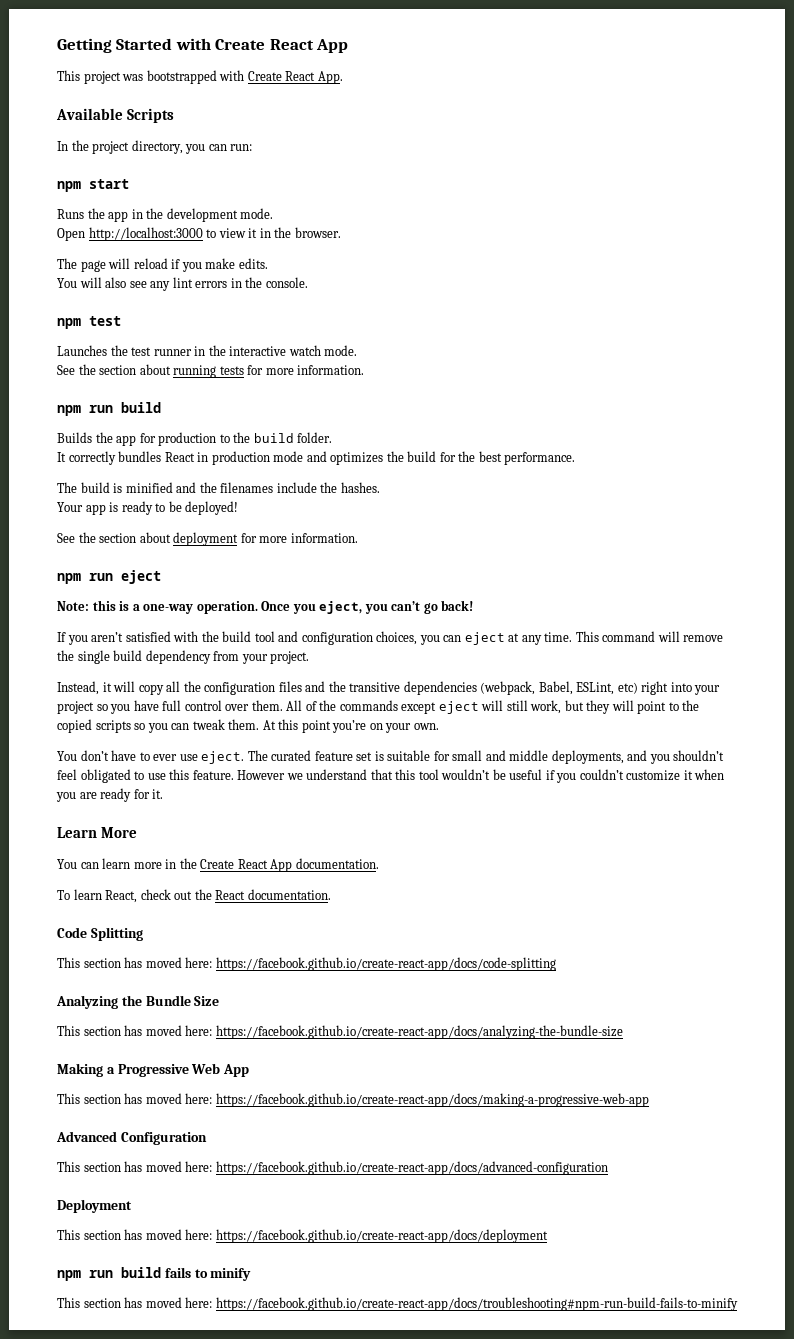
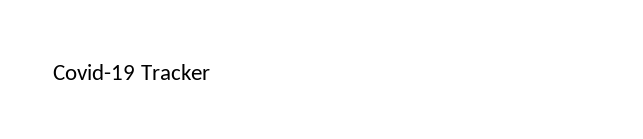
- Getting Started with Create React App
- This project was bootstrapped with Create React App.
- Available Scripts
- In the project directory, you can run:
- npm start
- Runs the app in the development mode.
- Open http://localhost:3000 to view it in the browser.
- The page will reload if you make edits.
- You will also see any lint errors in the console.
- npm test
- Launches the test runner in the interactive watch mode.
- See the section about running tests for more information.
- npm run build
- Builds the app for production to the build folder.
- It correctly bundles React in production mode and optimizes the build for the best performance.
- The build is minified and the filenames include the hashes.
- Your app is ready to be deployed!
- See the section about deployment for more information.
- npm run eject
- Note: this is a one-way operation. Once you eject, you can’t go back!
- If you aren’t satisfied with the build tool and configuration choices, you can eject at any time. This command will remove the single build dependency from your project.
- Instead, it will copy all the configuration files and the transitive dependencies (webpack, Babel, ESLint, etc) right into your project so you have full control over them. All of the commands except eject will still work, but they will point to the copied scripts so you can tweak them. At this point you’re on your own.
- You don’t have to ever use eject. The curated feature set is suitable for small and middle deployments, and you shouldn’t feel obligated to use this feature. However we understand that this tool wouldn’t be useful if you couldn’t customize it when you are ready for it.
- Learn More
- You can learn more in the Create React App documentation.
- To learn React, check out the React documentation.
- Code Splitting
- This section has moved here: https://facebook.github.io/create-react-app/docs/code-splitting
- Analyzing the Bundle Size
- This section has moved here: https://facebook.github.io/create-react-app/docs/analyzing-the-bundle-size
- Making a Progressive Web App
- This section has moved here: https://facebook.github.io/create-react-app/docs/making-a-progressive-web-app
- Advanced Configuration
- This section has moved here: https://facebook.github.io/create-react-app/docs/advanced-configuration
- Deployment
- This section has moved here: https://facebook.github.io/create-react-app/docs/deployment
- npm run build fails to minify
- This section has moved here: https://facebook.github.io/create-react-app/docs/troubleshooting#npm-run-build-fails-to-minify
+ Covid-19 Tracker

